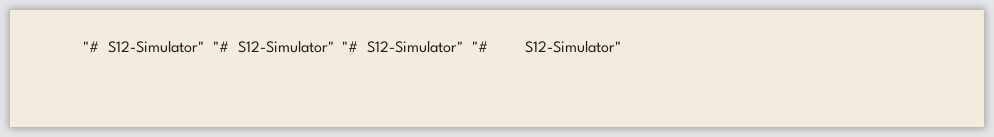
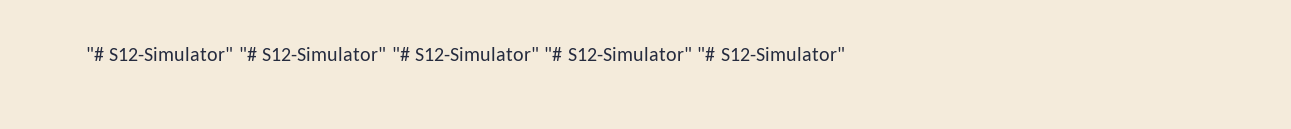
- "# S12-Simulator" "# S12-Simulator" "# S12-Simulator" "# S12-Simulator"
+ "# S12-Simulator" "# S12-Simulator" "# S12-Simulator" "# S12-Simulator" "# S12-Simulator"

